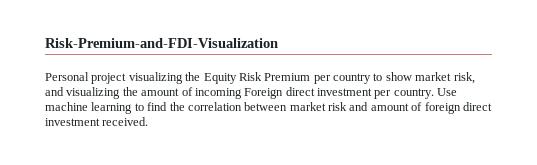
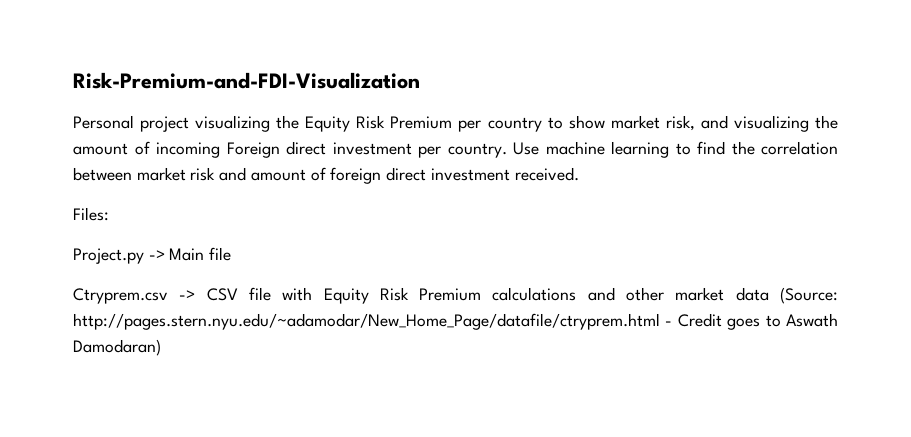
+ Files:
+ Project.py -> Main file
+ Ctryprem.csv -> CSV file with Equity Risk Premium calculations and other market data (Source: http://pages.stern.nyu.edu/~adamodar/New_Home_Page/datafile/ctryprem.html - Credit goes to Aswath Damodaran)

